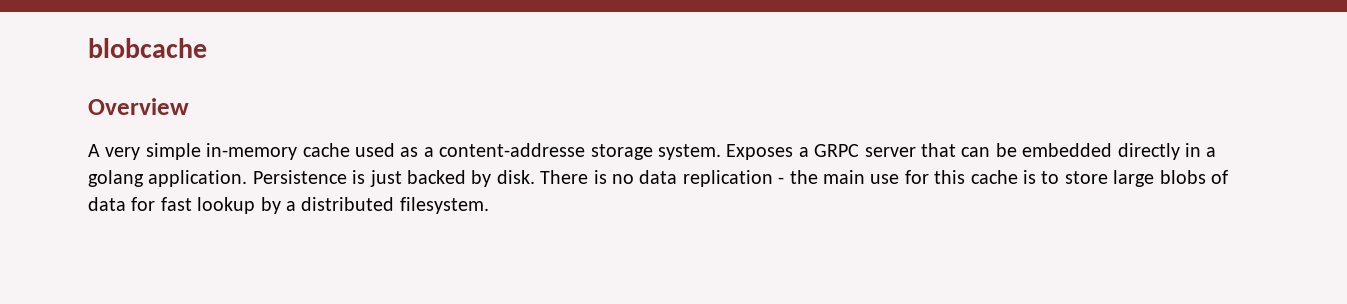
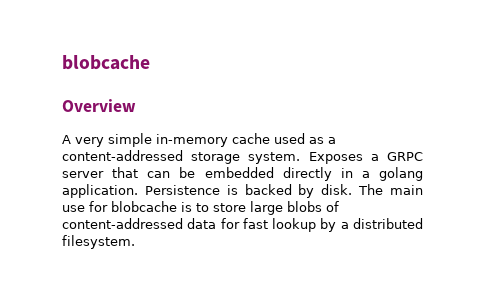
- A very simple in-memory cache used as a content-addresse storage system.
+ A very simple in-memory cache used as a content-addressed storage system.
- Persistence is just backed by disk.
+ Persistence is backed by disk.
- There is no data replication - the main use for this cache is to store large blobs of data for fast lookup by a distributed filesystem.
+ The main use for blobcache is to store large blobs of content-addressed data for fast lookup by a distributed filesystem.

